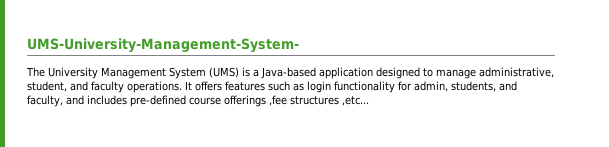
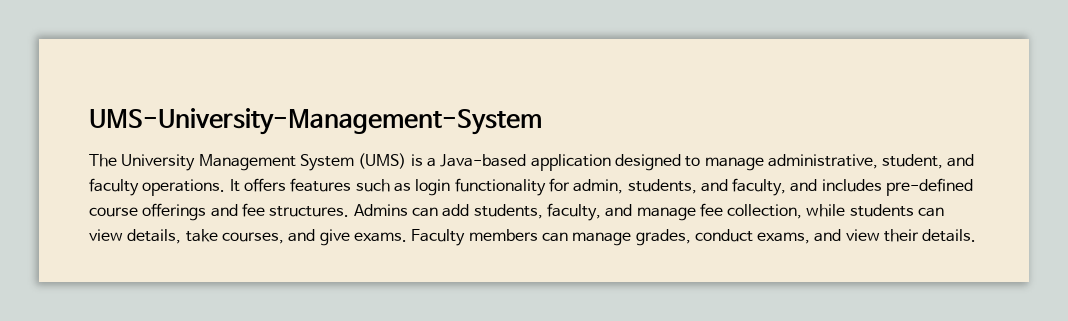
- UMS-University-Management-System-
+ UMS-University-Management-System
- It offers features such as login functionality for admin, students, and faculty, and includes pre-defined course offerings ,fee structures ,etc...
+ It offers features such as login functionality for admin, students, and faculty, and includes pre-defined course offerings and fee structures. Admins can add students, faculty, and manage fee collection, while students can view details, take courses, and give exams. Faculty members can manage grades, conduct exams, and view their details.

